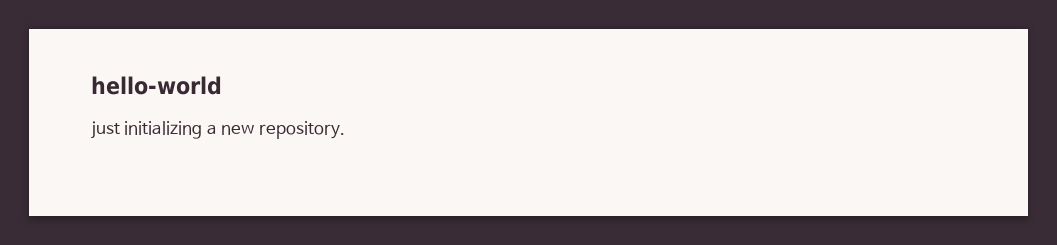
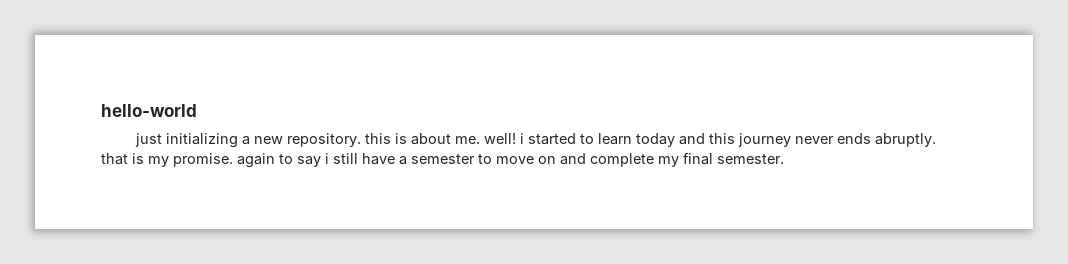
- just initializing a new repository.
+ just initializing a new repository. this is about me. well! i started to learn today and this journey never ends abruptly. that is my promise. again to say i still have a semester to move on and complete my final semester.

